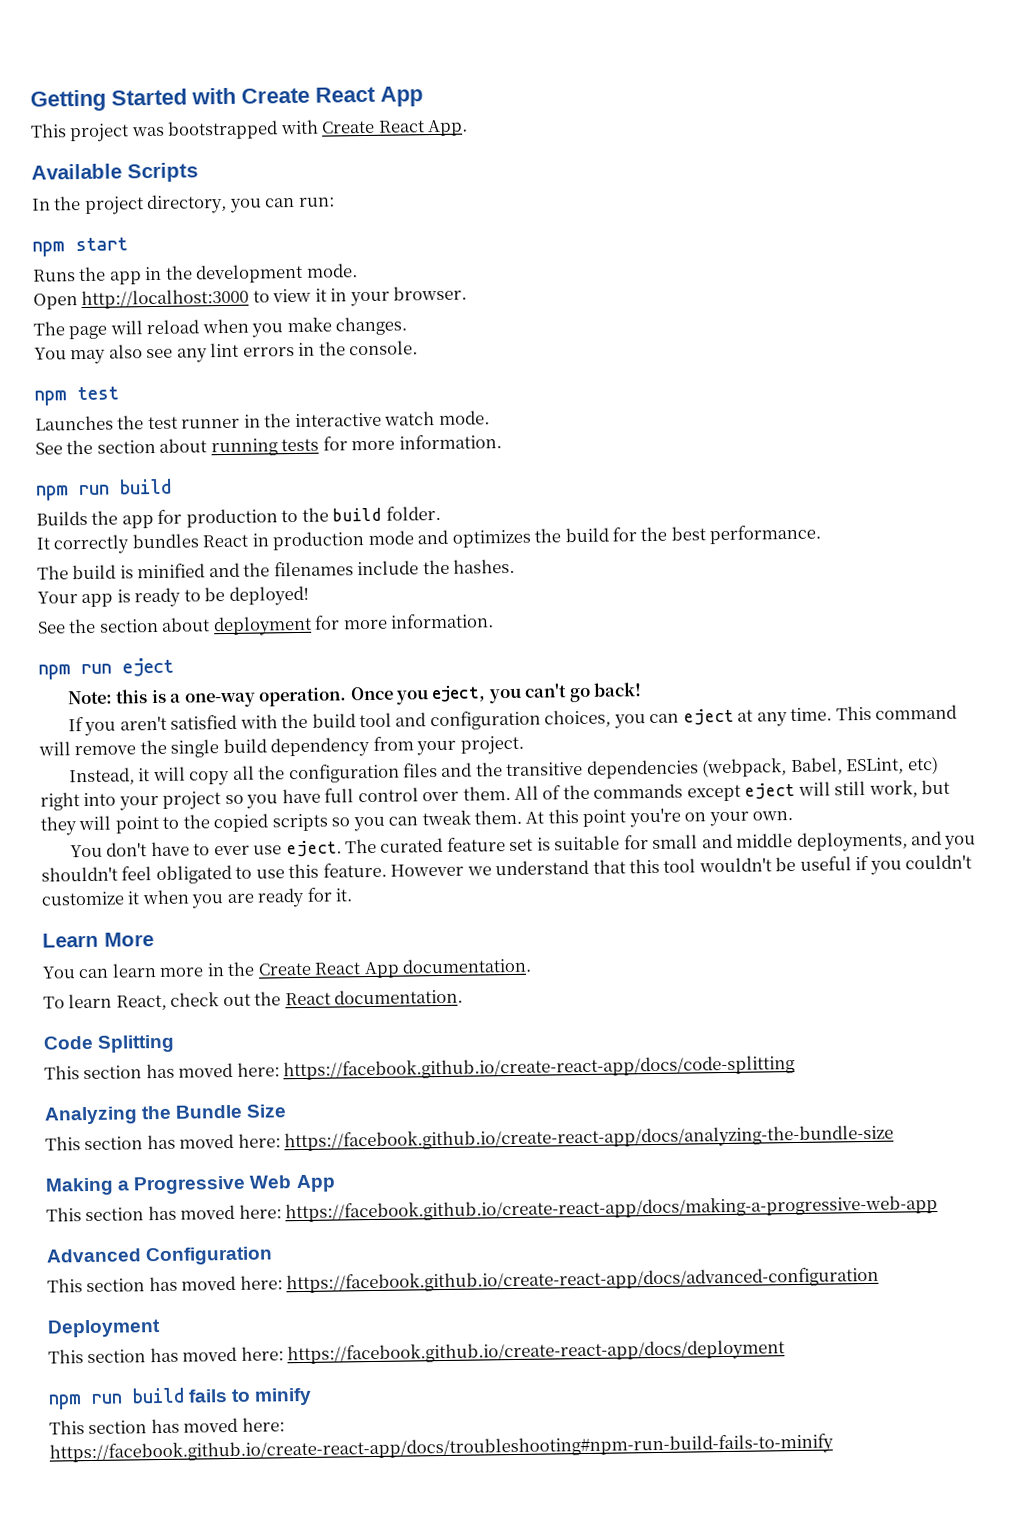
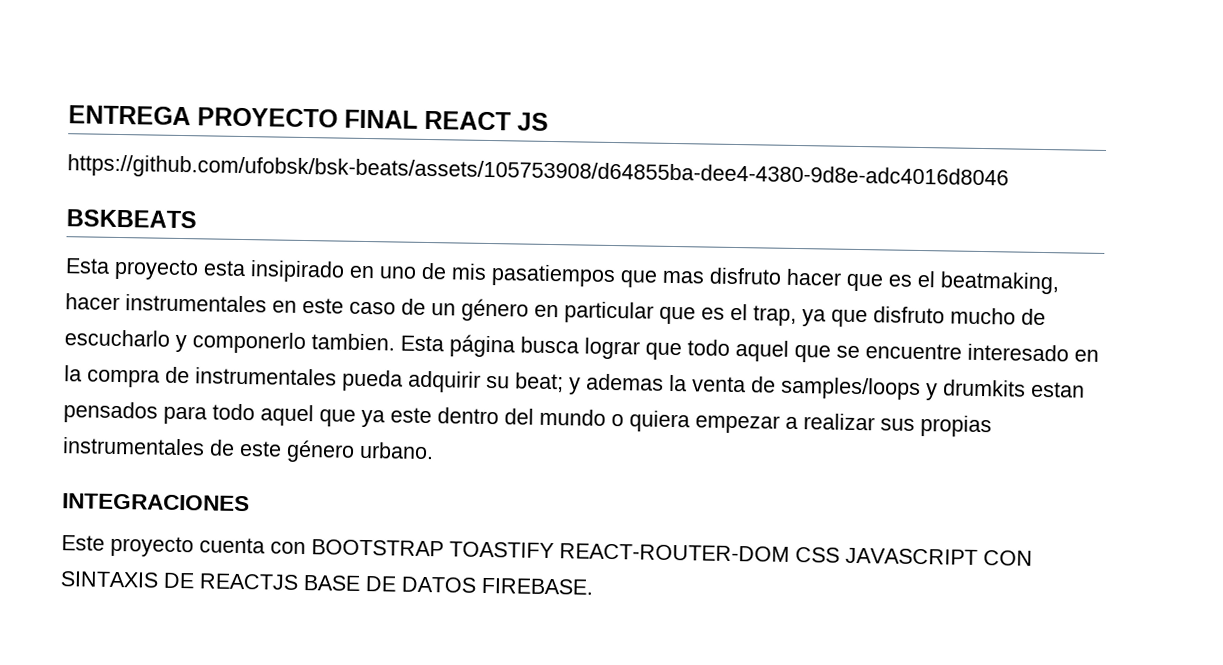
- Getting Started with Create React App
- This project was bootstrapped with Create React App.
- Available Scripts
- In the project directory, you can run:
- npm start
- Runs the app in the development mode.
- Open http://localhost:3000 to view it in your browser.
- The page will reload when you make changes.
- You may also see any lint errors in the console.
- npm test
- Launches the test runner in the interactive watch mode.
- See the section about running tests for more information.
- npm run build
- Builds the app for production to the build folder.
- It correctly bundles React in production mode and optimizes the build for the best performance.
- The build is minified and the filenames include the hashes.
- Your app is ready to be deployed!
- See the section about deployment for more information.
- npm run eject
- Note: this is a one-way operation. Once you eject, you can't go back!
- If you aren't satisfied with the build tool and configuration choices, you can eject at any time. This command will remove the single build dependency from your project.
- Instead, it will copy all the configuration files and the transitive dependencies (webpack, Babel, ESLint, etc) right into your project so you have full control over them. All of the commands except eject will still work, but they will point to the copied scripts so you can tweak them. At this point you're on your own.
- You don't have to ever use eject. The curated feature set is suitable for small and middle deployments, and you shouldn't feel obligated to use this feature. However we understand that this tool wouldn't be useful if you couldn't customize it when you are ready for it.
- Learn More
- You can learn more in the Create React App documentation.
- To learn React, check out the React documentation.
- Code Splitting
- This section has moved here: https://facebook.github.io/create-react-app/docs/code-splitting
- Analyzing the Bundle Size
- This section has moved here: https://facebook.github.io/create-react-app/docs/analyzing-the-bundle-size
- Making a Progressive Web App
- This section has moved here: https://facebook.github.io/create-react-app/docs/making-a-progressive-web-app
- Advanced Configuration
- This section has moved here: https://facebook.github.io/create-react-app/docs/advanced-configuration
- Deployment
- This section has moved here: https://facebook.github.io/create-react-app/docs/deployment
- npm run build fails to minify
- This section has moved here: https://facebook.github.io/create-react-app/docs/troubleshooting#npm-run-build-fails-to-minify
+ ENTREGA PROYECTO FINAL REACT JS
+ https://github.com/ufobsk/bsk-beats/assets/105753908/d64855ba-dee4-4380-9d8e-adc4016d8046
+ BSKBEATS
+ Esta proyecto esta insipirado en uno de mis pasatiempos que mas disfruto hacer que es el beatmaking, hacer instrumentales en este caso de un género en particular que es el trap, ya que disfruto mucho de escucharlo y componerlo tambien. Esta página busca lograr que todo aquel que se encuentre interesado en la compra de instrumentales pueda adquirir su beat; y ademas la venta de samples/loops y drumkits estan pensados para todo aquel que ya este dentro del mundo o quiera empezar a realizar sus propias instrumentales de este género urbano.
+ INTEGRACIONES
+ Este proyecto cuenta con BOOTSTRAP TOASTIFY REACT-ROUTER-DOM CSS JAVASCRIPT CON SINTAXIS DE REACTJS BASE DE DATOS FIREBASE.

